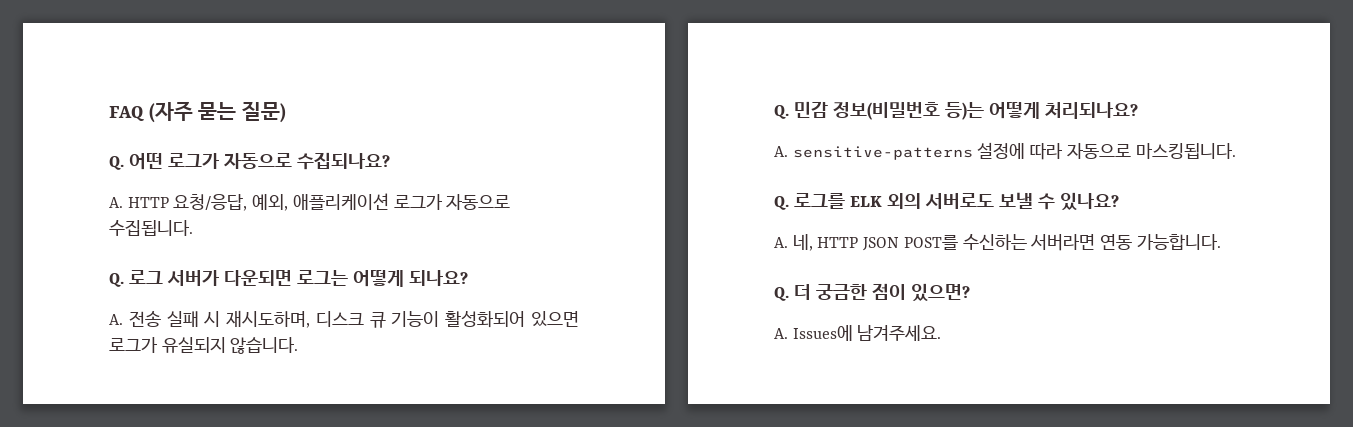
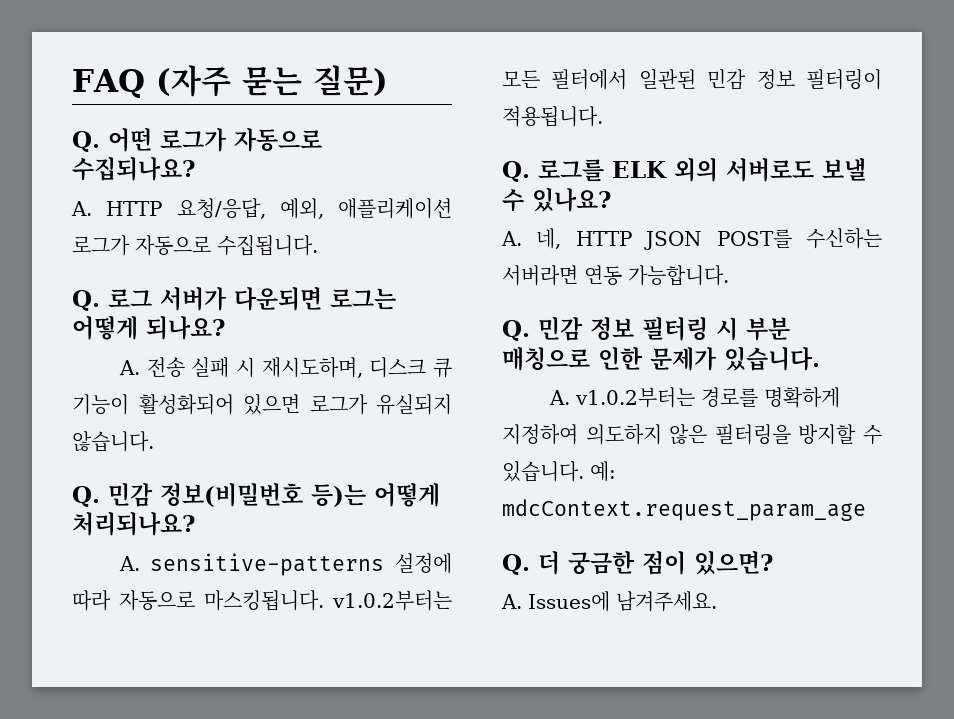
- A. sensitive-patterns 설정에 따라 자동으로 마스킹됩니다.
+ A. sensitive-patterns 설정에 따라 자동으로 마스킹됩니다. v1.0.2부터는 모든 필터에서 일관된 민감 정보 필터링이 적용됩니다.
+ Q. 민감 정보 필터링 시 부분 매칭으로 인한 문제가 있습니다.
+ A. v1.0.2부터는 경로를 명확하게 지정하여 의도하지 않은 필터링을 방지할 수 있습니다. 예: mdcContext.request_param_age

